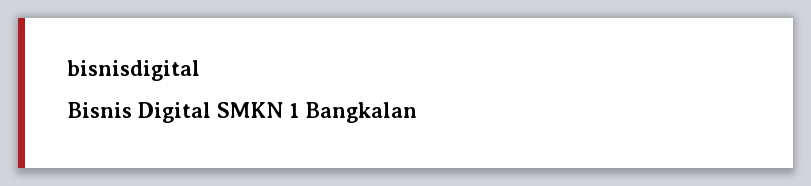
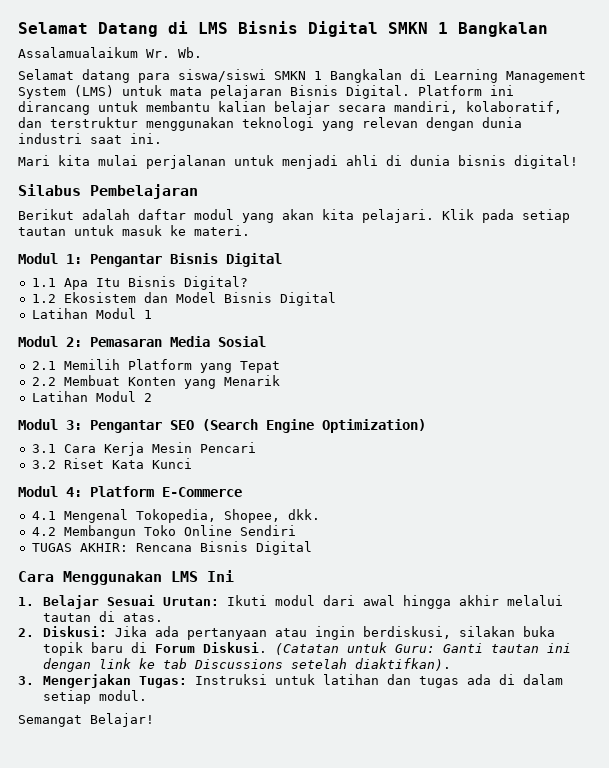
- bisnisdigital
- Bisnis Digital SMKN 1 Bangkalan
+ Selamat Datang di LMS Bisnis Digital SMKN 1 Bangkalan
+ Assalamualaikum Wr. Wb.
+ Selamat datang para siswa/siswi SMKN 1 Bangkalan di Learning Management System (LMS) untuk mata pelajaran Bisnis Digital. Platform ini dirancang untuk membantu kalian belajar secara mandiri, kolaboratif, dan terstruktur menggunakan teknologi yang relevan dengan dunia industri saat ini.
+ Mari kita mulai perjalanan untuk menjadi ahli di dunia bisnis digital!
+ Silabus Pembelajaran
+ Berikut adalah daftar modul yang akan kita pelajari. Klik pada setiap tautan untuk masuk ke materi.
+ Modul 1: Pengantar Bisnis Digital
+ 1.1 Apa Itu Bisnis Digital?
+ 1.2 Ekosistem dan Model Bisnis Digital
+ Latihan Modul 1
+ Modul 2: Pemasaran Media Sosial
+ 2.1 Memilih Platform yang Tepat
+ 2.2 Membuat Konten yang Menarik
+ Latihan Modul 2
+ Modul 3: Pengantar SEO (Search Engine Optimization)
+ 3.1 Cara Kerja Mesin Pencari
+ 3.2 Riset Kata Kunci
+ Modul 4: Platform E-Commerce
+ 4.1 Mengenal Tokopedia, Shopee, dkk.
+ 4.2 Membangun Toko Online Sendiri
+ TUGAS AKHIR: Rencana Bisnis Digital
+ Cara Menggunakan LMS Ini
+ 1. Belajar Sesuai Urutan: Ikuti modul dari awal hingga akhir melalui tautan di atas.
+ 2. Diskusi: Jika ada pertanyaan atau ingin berdiskusi, silakan buka topik baru di Forum Diskusi. (Catatan untuk Guru: Ganti tautan ini dengan link ke tab Discussions setelah diaktifkan).
+ 3. Mengerjakan Tugas: Instruksi untuk latihan dan tugas ada di dalam setiap modul.
+ Semangat Belajar!

